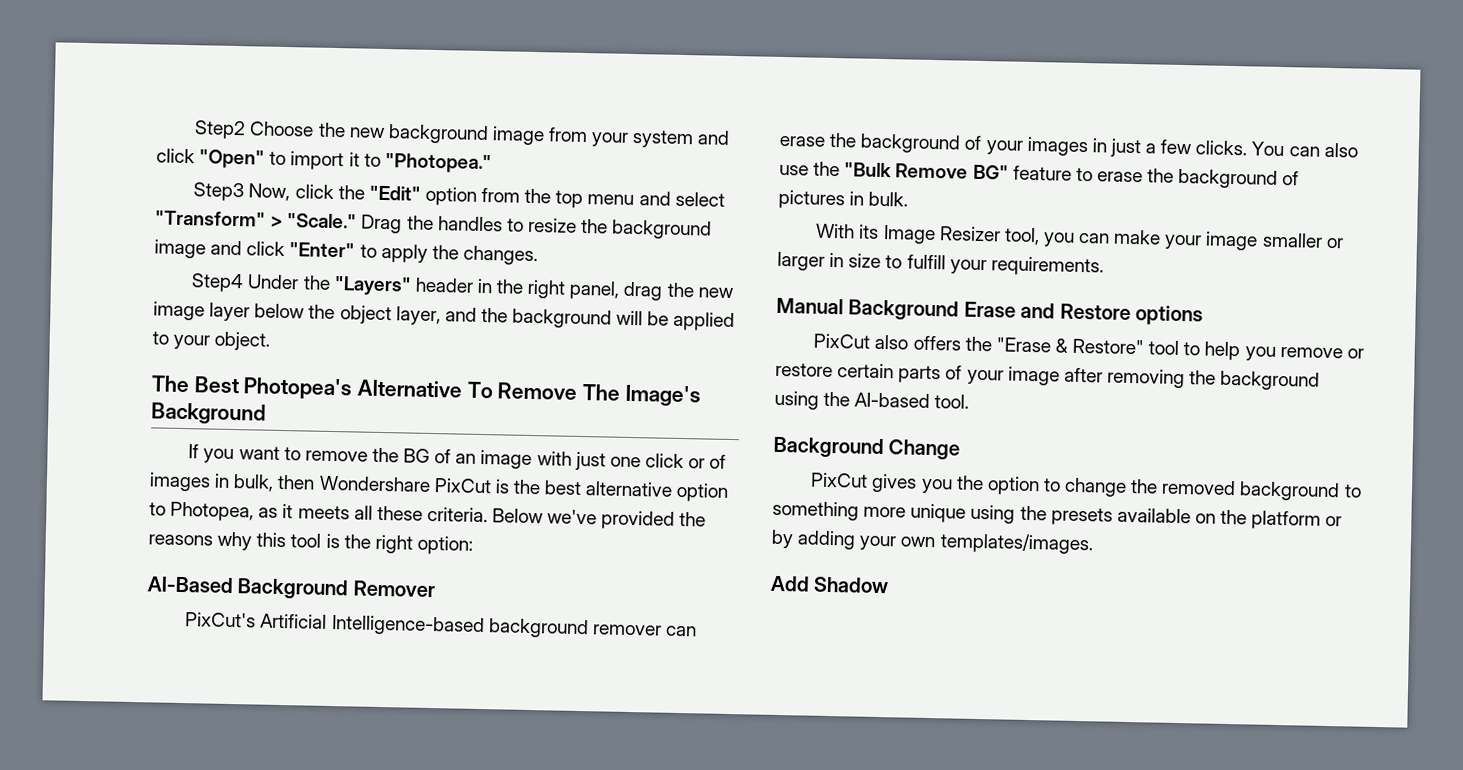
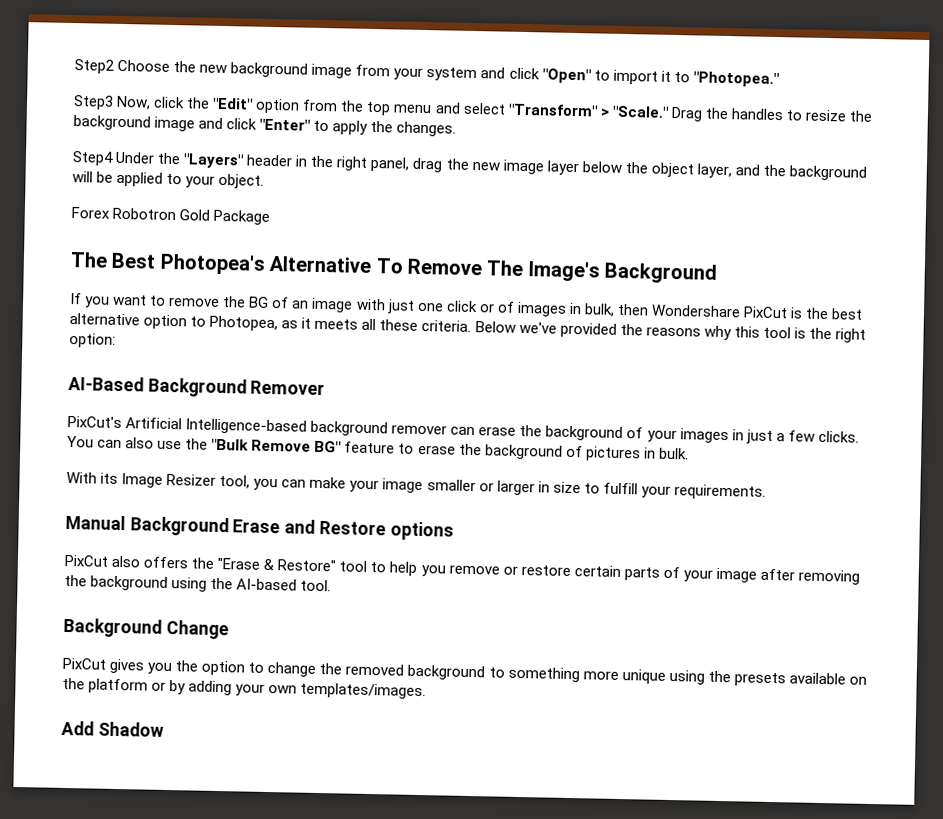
+ Forex Robotron Gold Package

